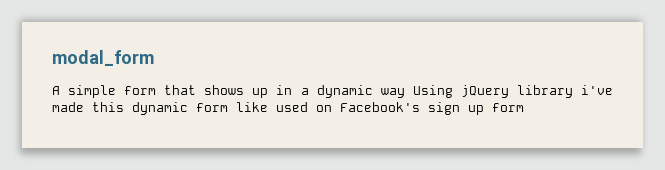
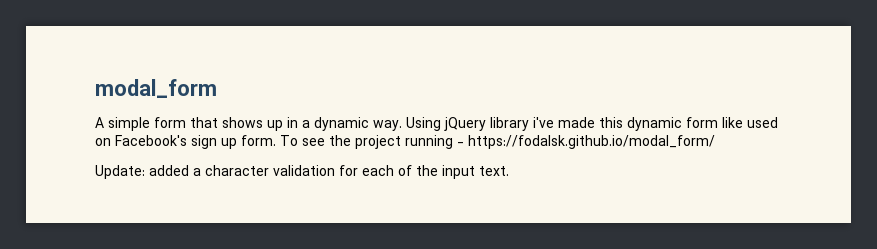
- A simple form that shows up in a dynamic way Using jQuery library i've made this dynamic form like used on Facebook's sign up form
+ A simple form that shows up in a dynamic way. Using jQuery library i've made this dynamic form like used on Facebook's sign up form. To see the project running - https://fodalsk.github.io/modal_form/
+ Update: added a character validation for each of the input text.

